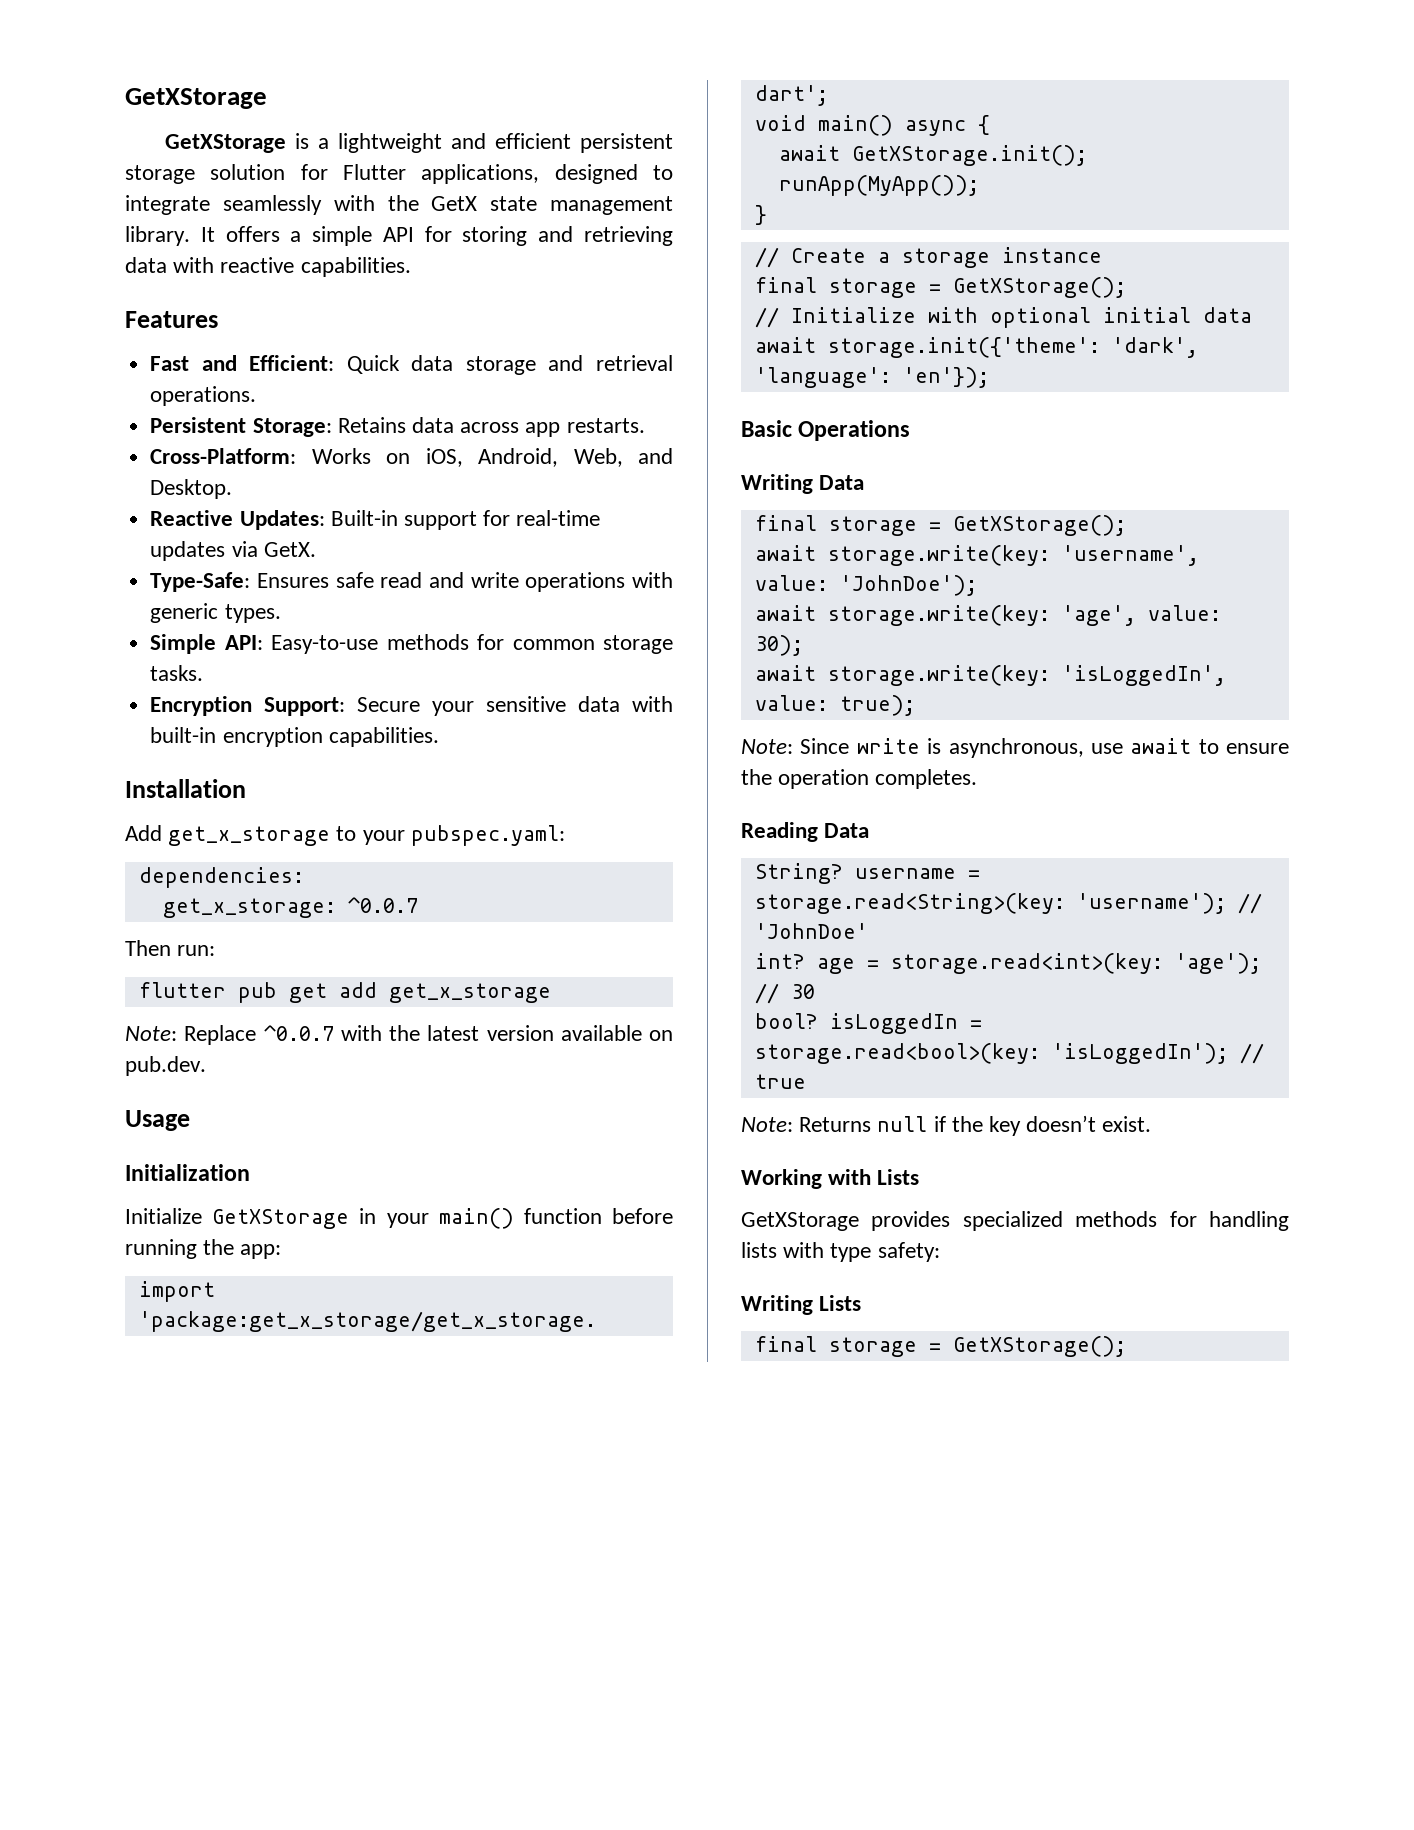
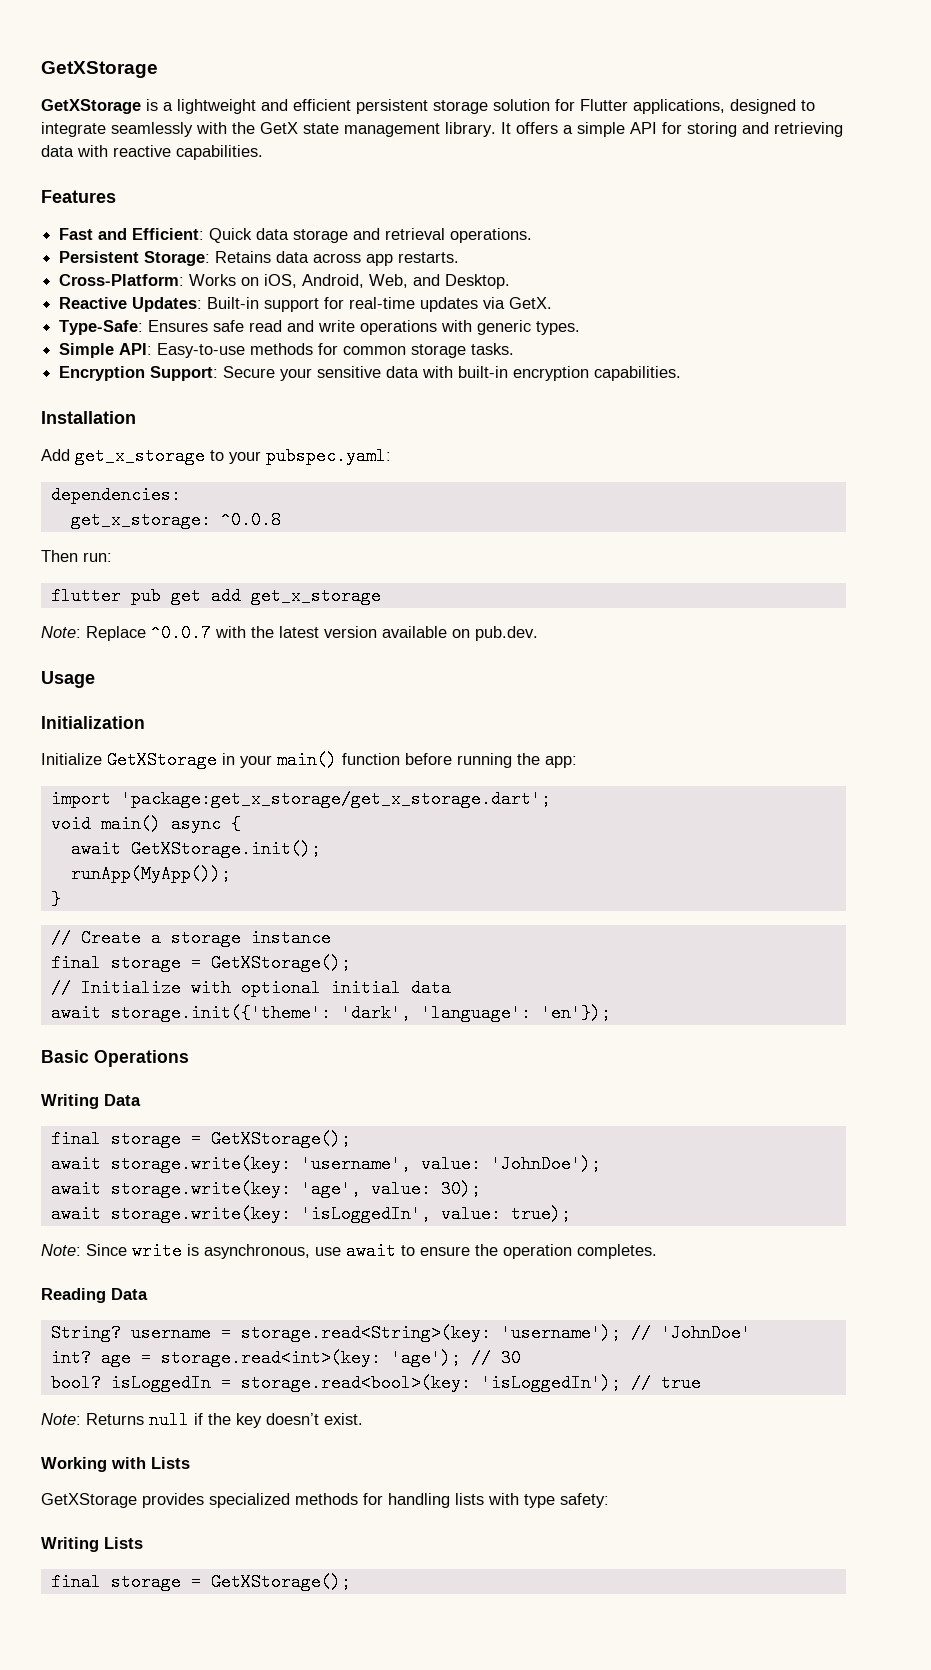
- get_x_storage: ^0.0.7
+ get_x_storage: ^0.0.8

